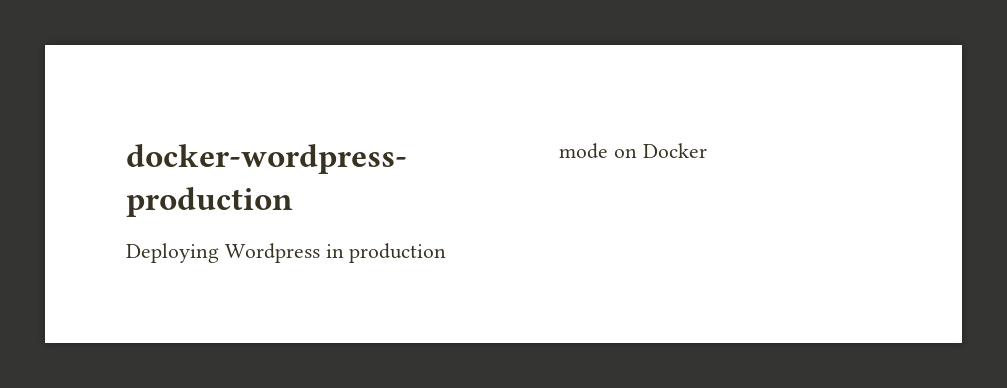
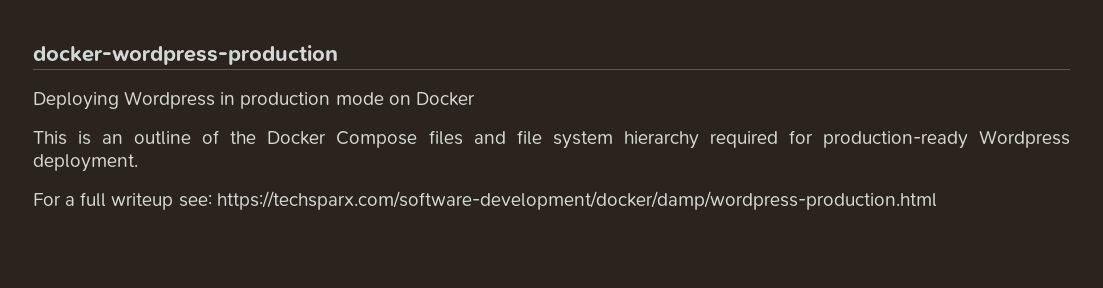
+ This is an outline of the Docker Compose files and file system hierarchy required for production-ready Wordpress deployment.
+ For a full writeup see: https://techsparx.com/software-development/docker/damp/wordpress-production.html

